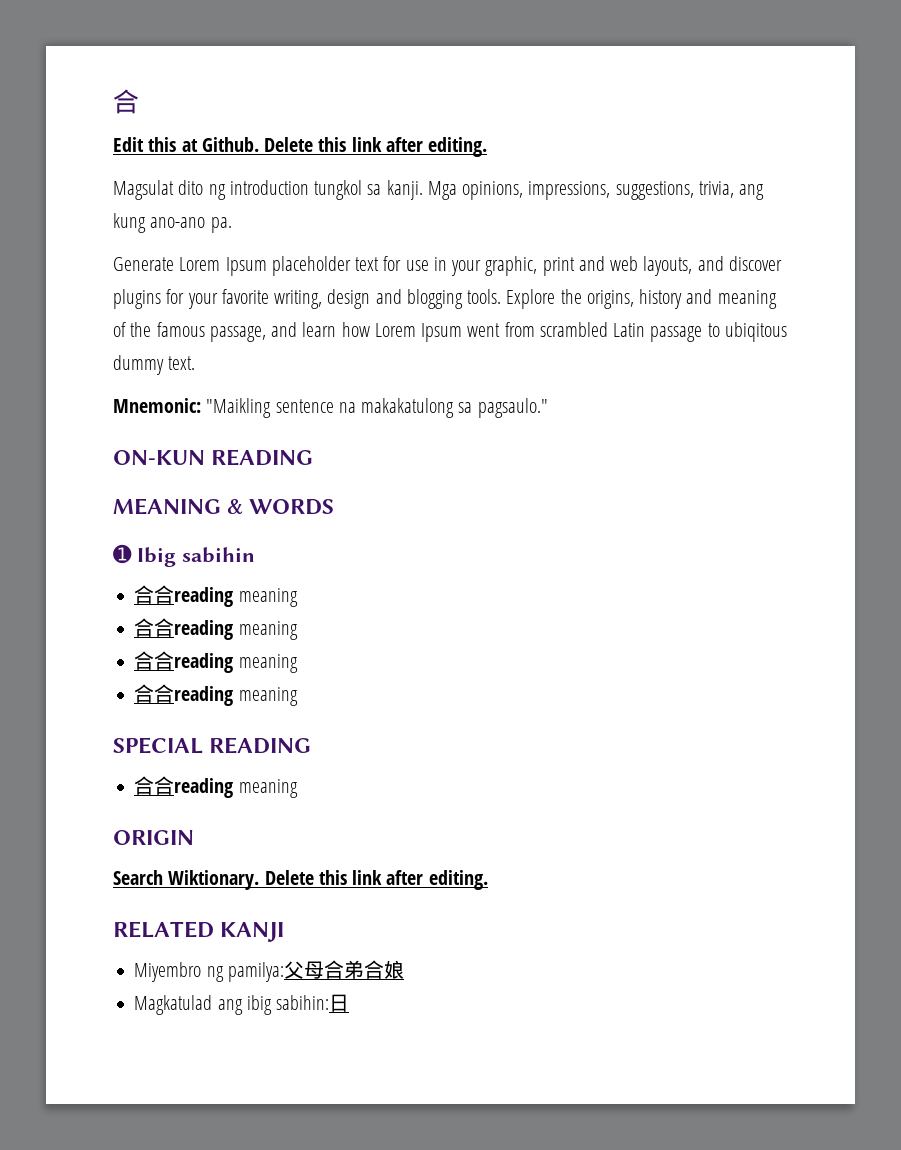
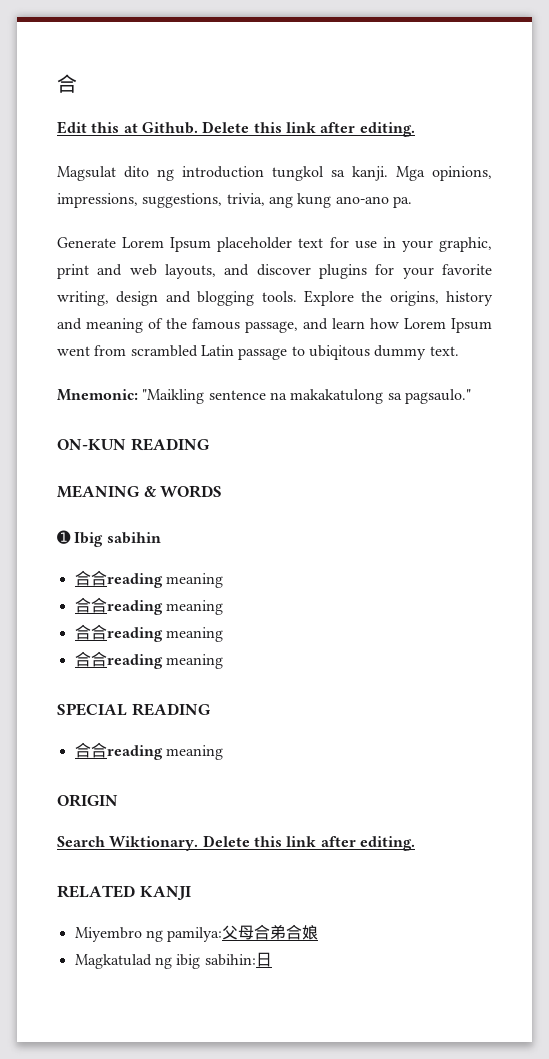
- Magkatulad ang ibig sabihin:日
+ Magkatulad ng ibig sabihin:日

